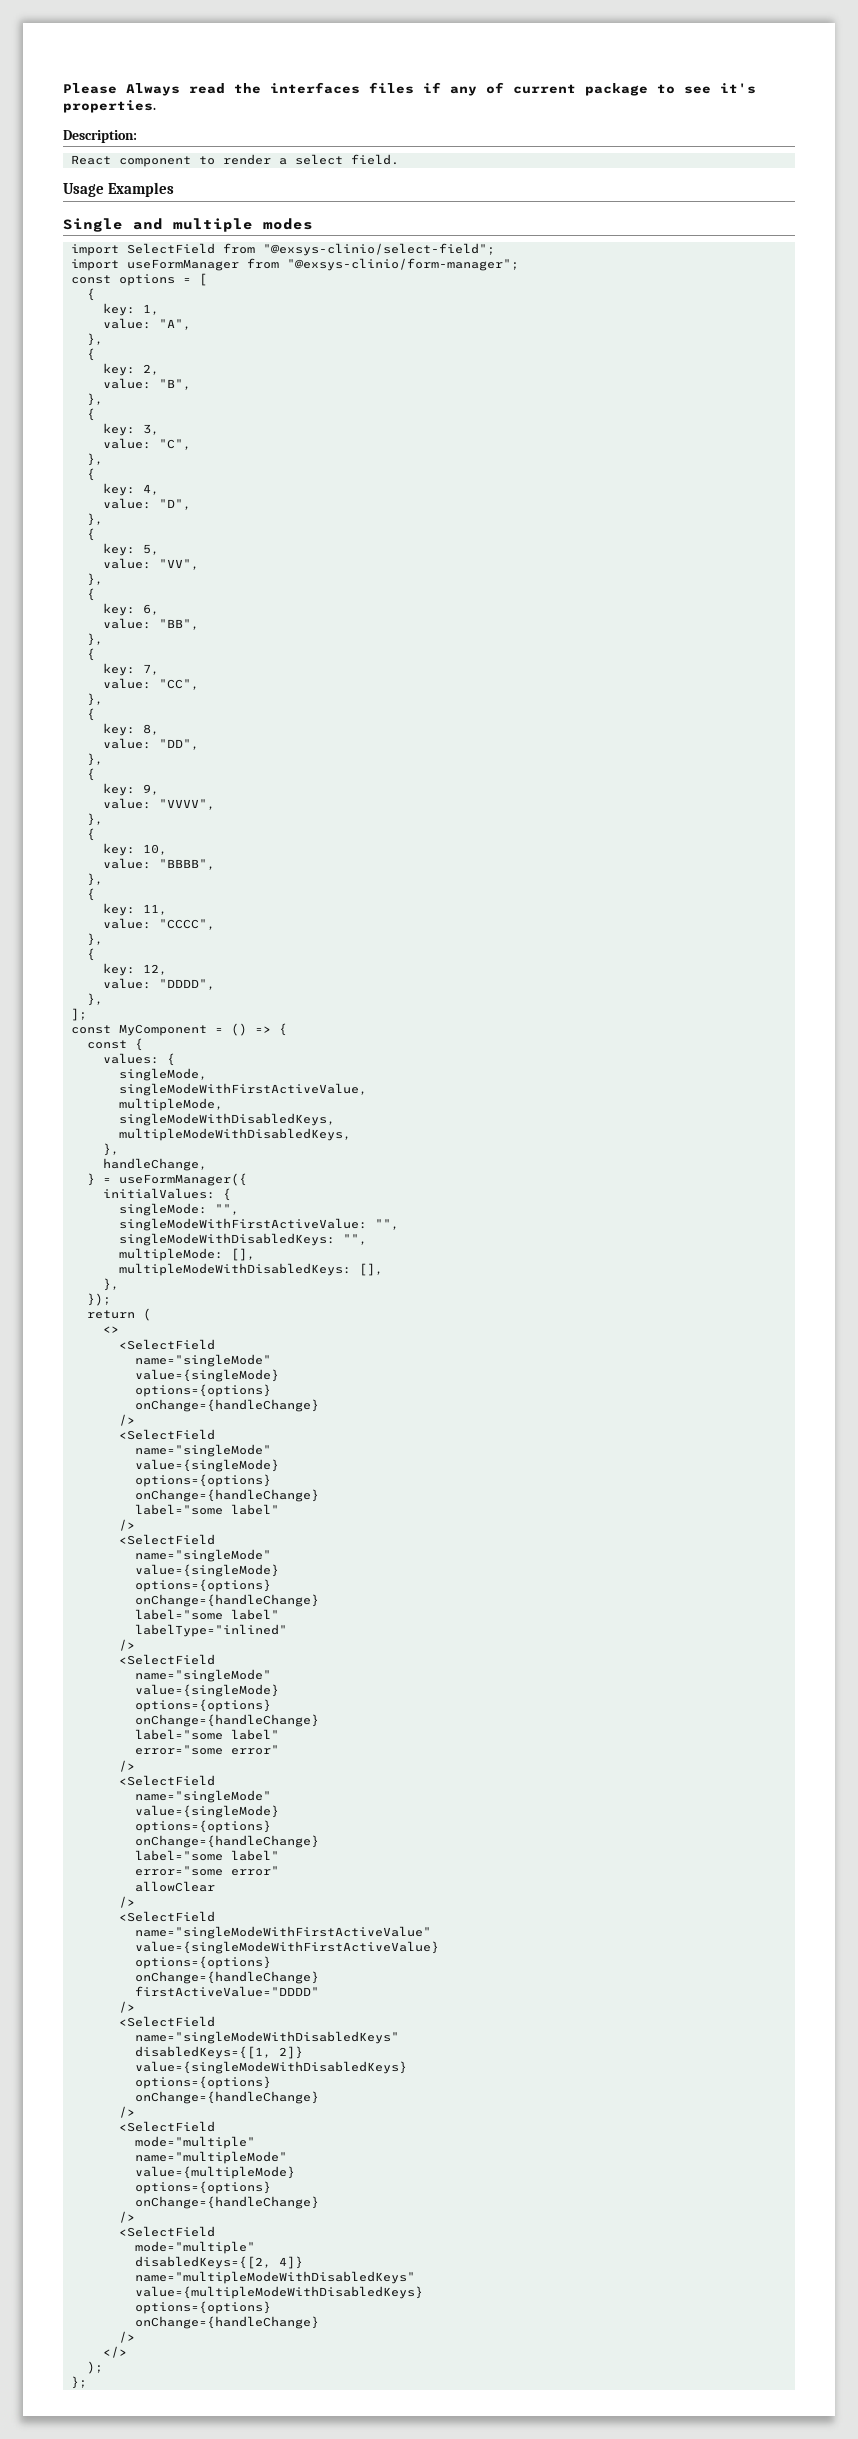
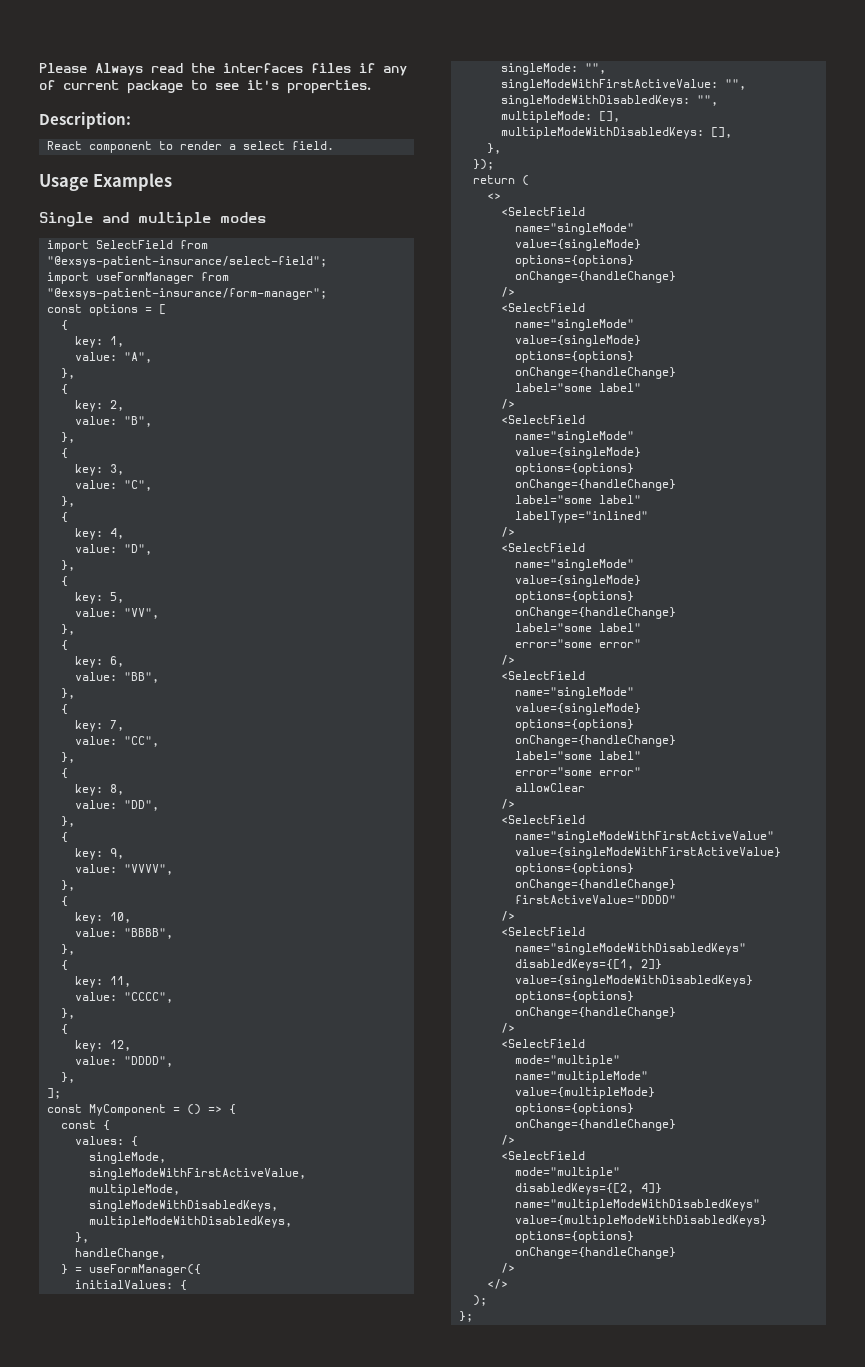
- import SelectField from "@exsys-clinio/select-field";
+ import SelectField from "@exsys-patient-insurance/select-field";
- import useFormManager from "@exsys-clinio/form-manager";
+ import useFormManager from "@exsys-patient-insurance/form-manager";

